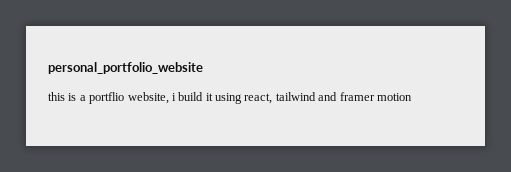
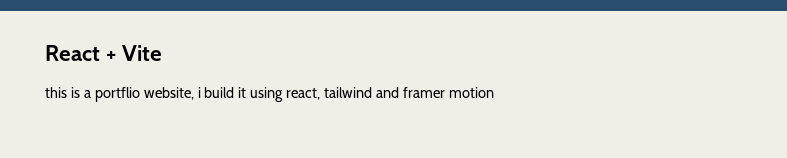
- personal_portfolio_website
+ React + Vite

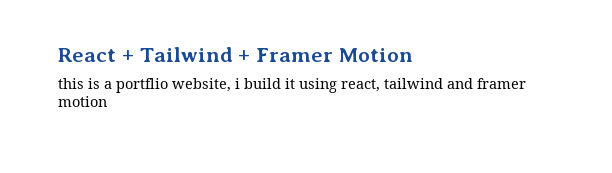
- React + Vite
+ React + Tailwind + Framer Motion

